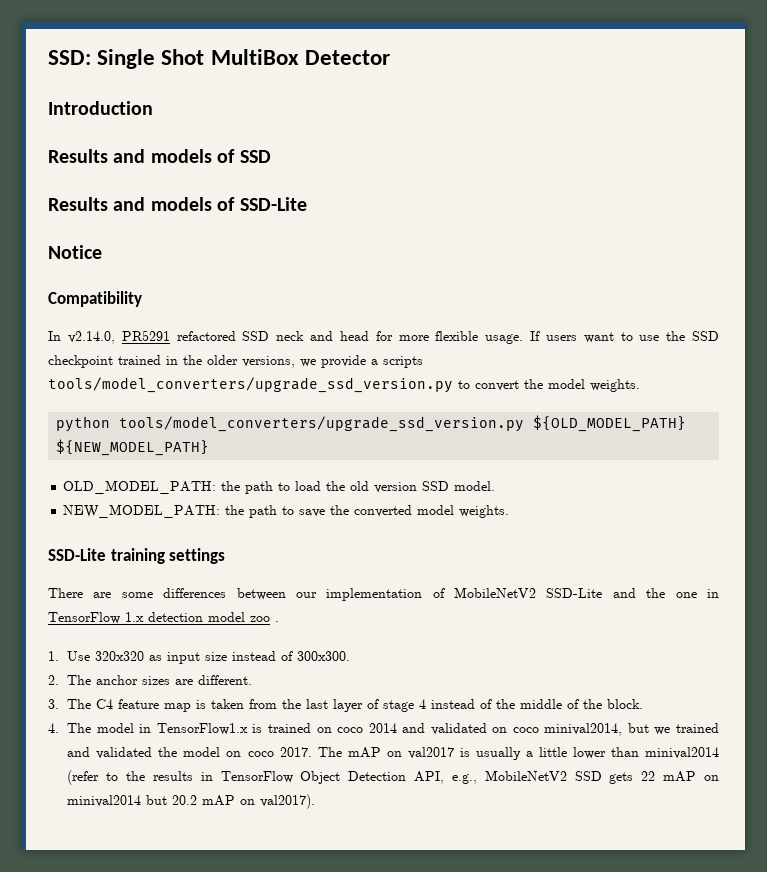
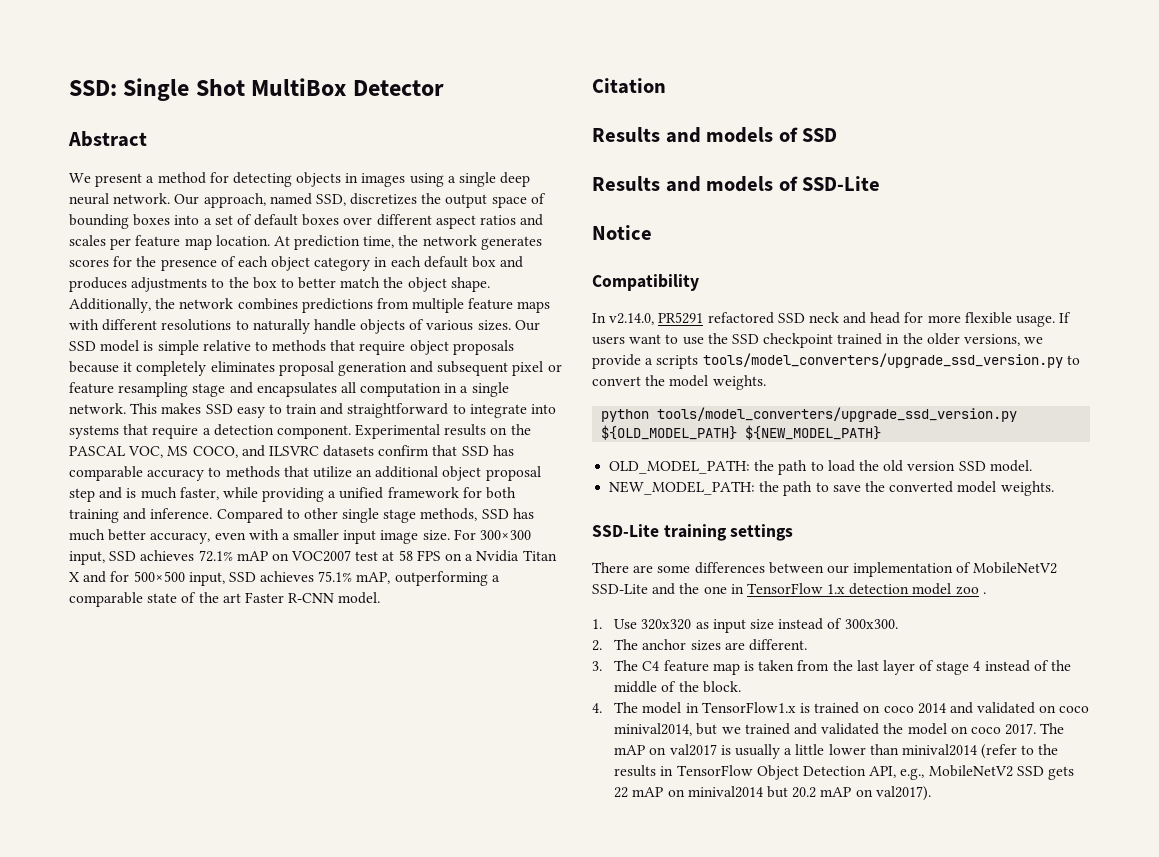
- Introduction
+ Abstract
+ We present a method for detecting objects in images using a single deep neural network. Our approach, named SSD, discretizes the output space of bounding boxes into a set of default boxes over different aspect ratios and scales per feature map location. At prediction time, the network generates scores for the presence of each object category in each default box and produces adjustments to the box to better match the object shape. Additionally, the network combines predictions from multiple feature maps with different resolutions to naturally handle objects of various sizes. Our SSD model is simple relative to methods that require object proposals because it completely eliminates proposal generation and subsequent pixel or feature resampling stage and encapsulates all computation in a single network. This makes SSD easy to train and straightforward to integrate into systems that require a detection component. Experimental results on the PASCAL VOC, MS COCO, and ILSVRC datasets confirm that SSD has comparable accuracy to methods that utilize an additional object proposal step and is much faster, while providing a unified framework for both training and inference. Compared to other single stage methods, SSD has much better accuracy, even with a smaller input image size. For 300×300 input, SSD achieves 72.1% mAP on VOC2007 test at 58 FPS on a Nvidia Titan X and for 500×500 input, SSD achieves 75.1% mAP, outperforming a comparable state of the art Faster R-CNN model.
+ Citation

